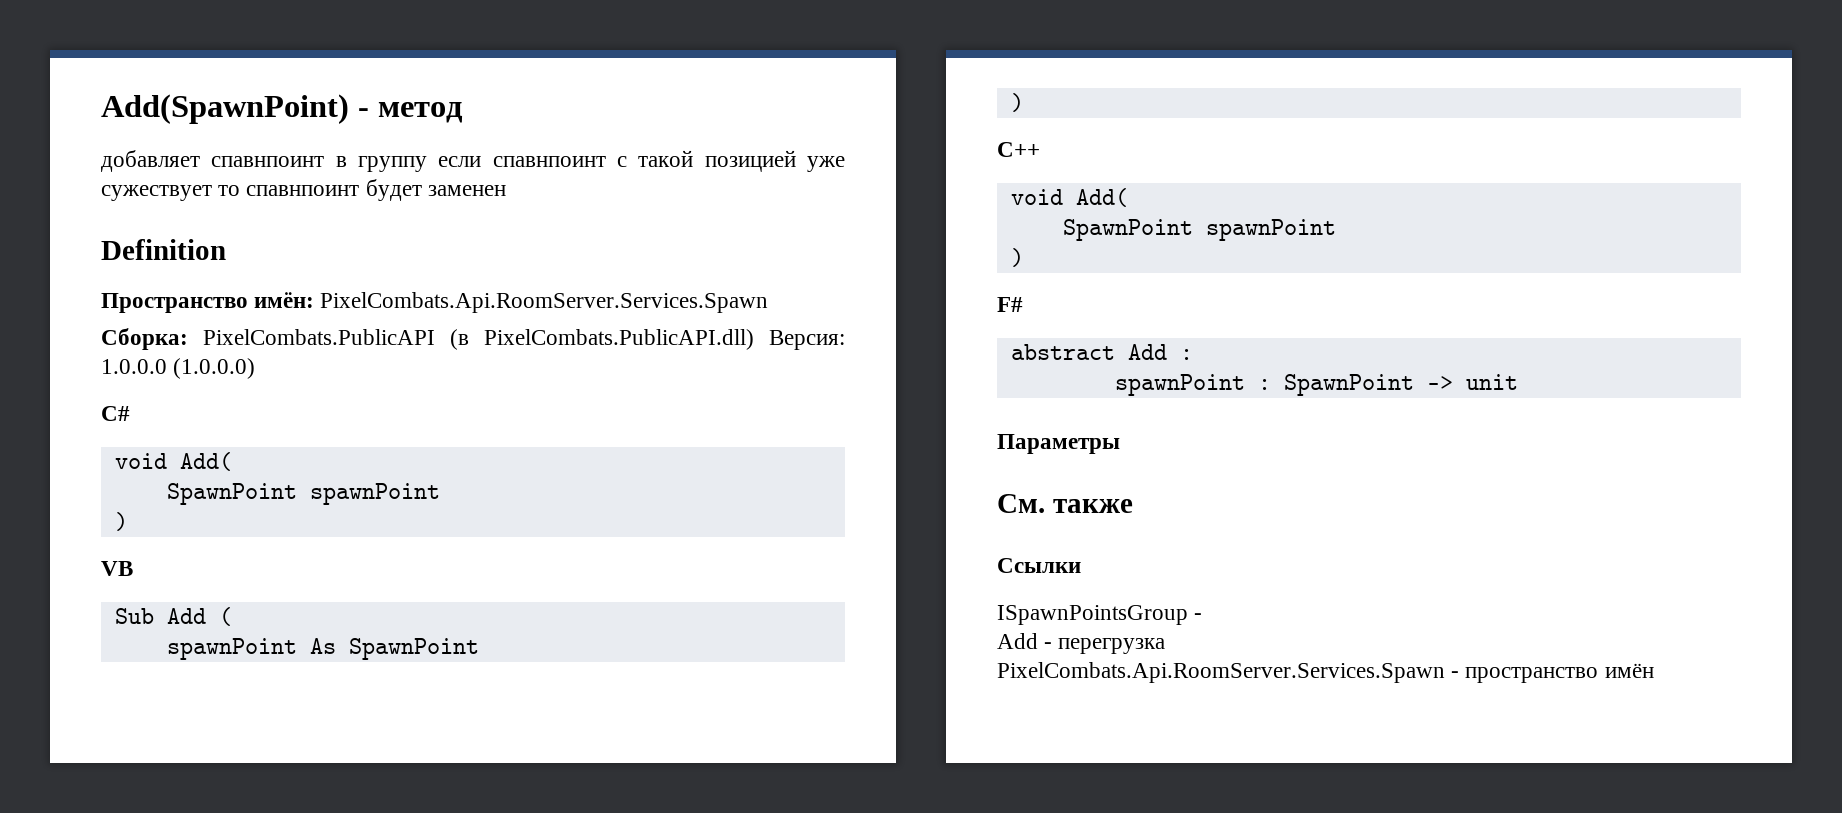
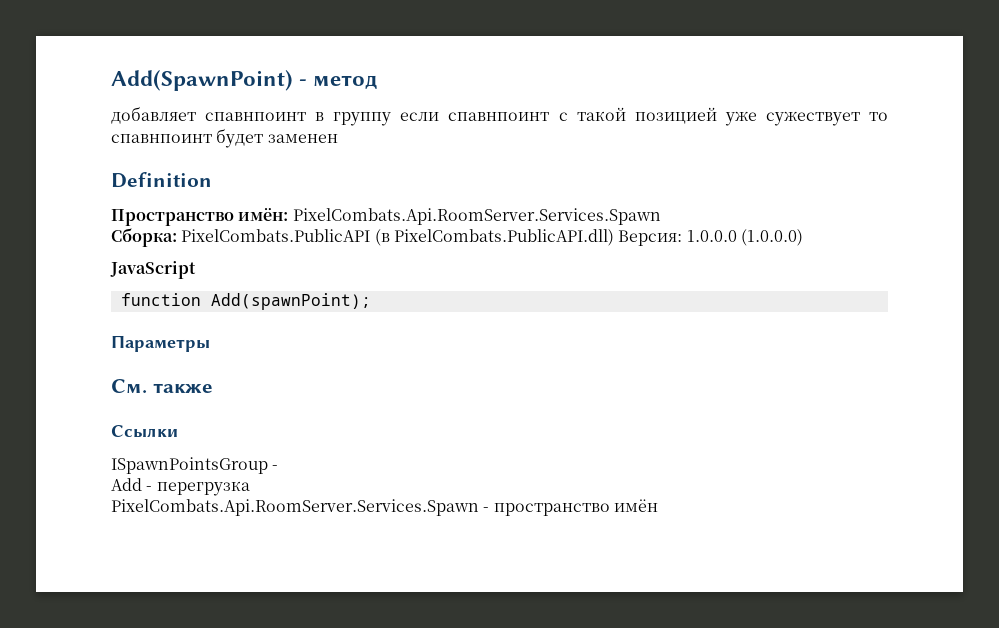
- C#
- void Add(
- SpawnPoint spawnPoint
- )
- VB
- Sub Add (
- spawnPoint As SpawnPoint
- )
- C++
- void Add(
- SpawnPoint spawnPoint
- )
- F#
- abstract Add :
- spawnPoint : SpawnPoint -> unit
+ JavaScript
+ function Add(spawnPoint);

